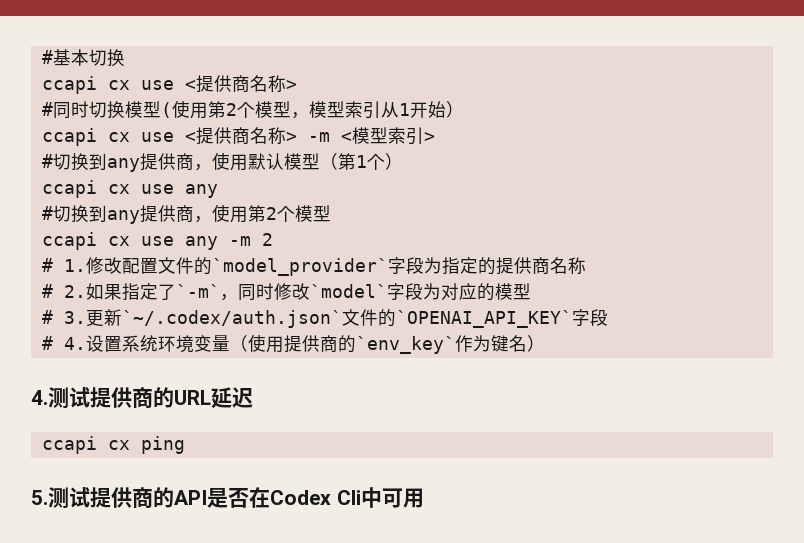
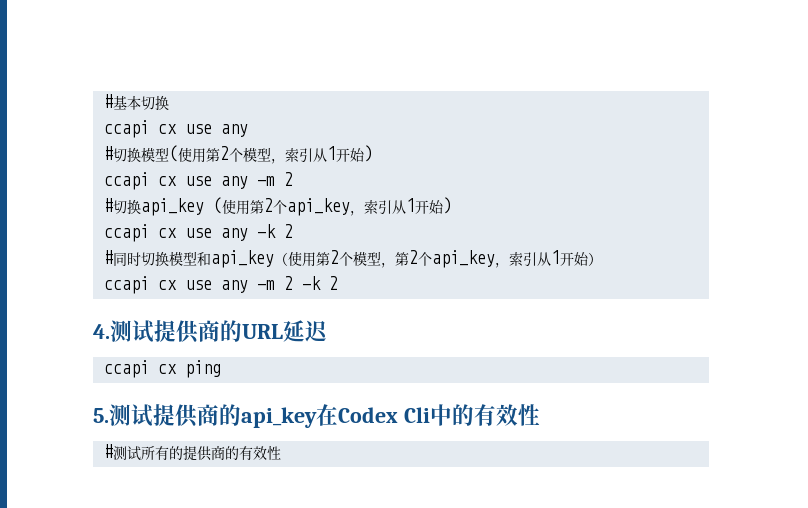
  #基本切换
- ccapi cx use <提供商名称>
- #同时切换模型(使用第2个模型，模型索引从1开始）
- ccapi cx use <提供商名称> -m <模型索引>
- #切换到any提供商，使用默认模型（第1个）
  ccapi cx use any
- #切换到any提供商，使用第2个模型
+ #切换模型(使用第2个模型，索引从1开始)
  ccapi cx use any -m 2
- # 1.修改配置文件的`model_provider`字段为指定的提供商名称
- # 2.如果指定了`-m`，同时修改`model`字段为对应的模型
- # 3.更新`~/.codex/auth.json`文件的`OPENAI_API_KEY`字段
- # 4.设置系统环境变量（使用提供商的`env_key`作为键名）
+ #切换api_key (使用第2个api_key，索引从1开始)
+ ccapi cx use any -k 2
+ #同时切换模型和api_key（使用第2个模型，第2个api_key，索引从1开始）
+ ccapi cx use any -m 2 -k 2
- 5.测试提供商的API是否在Codex Cli中可用
+ 5.测试提供商的api_key在Codex Cli中的有效性
+ #测试所有的提供商的有效性

